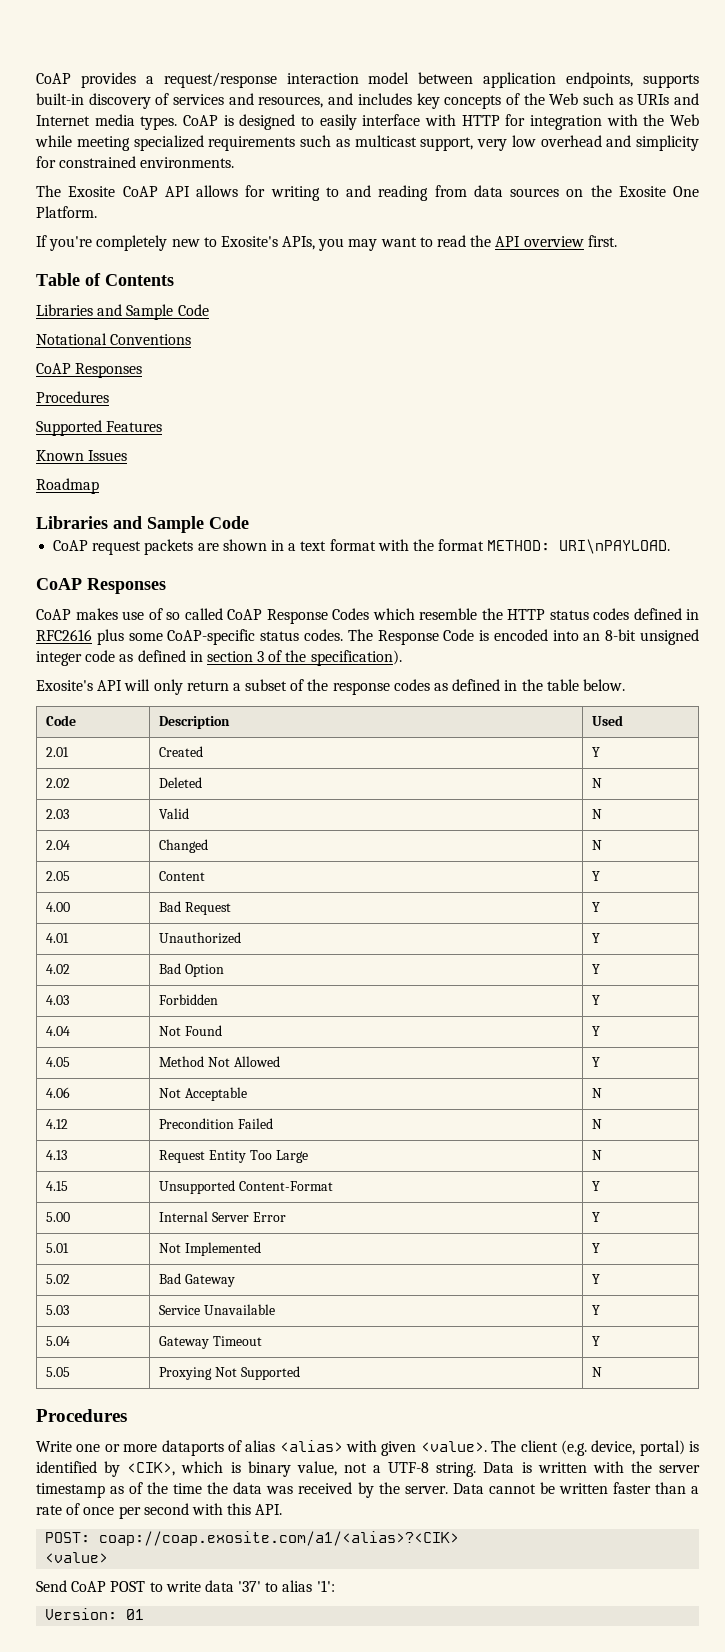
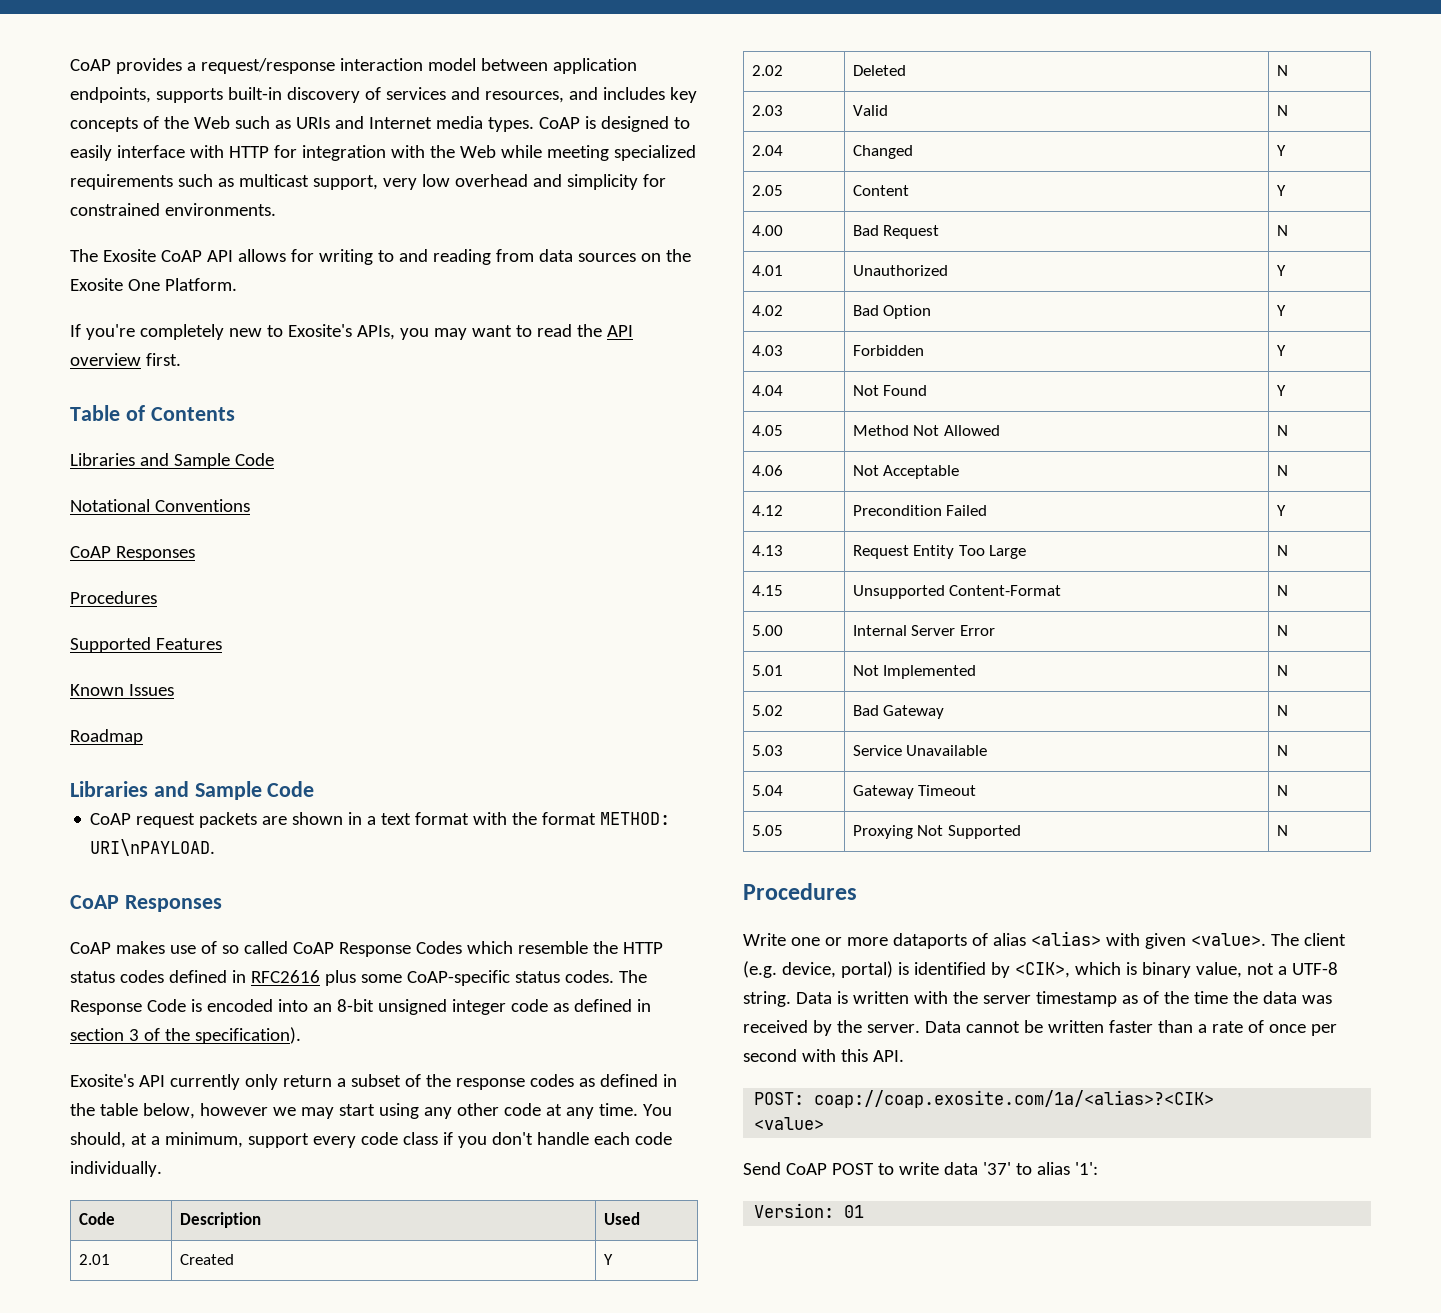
- Exosite's API will only return a subset of the response codes as defined in the table below.
+ Exosite's API currently only return a subset of the response codes as defined in the table below, however we may start using any other code at any time. You should, at a minimum, support every code class if you don't handle each code individually.
- 2.04 | Changed | N
+ 2.04 | Changed | Y
- 4.00 | Bad Request | Y
+ 4.00 | Bad Request | N
- 4.05 | Method Not Allowed | Y
+ 4.05 | Method Not Allowed | N
- 4.12 | Precondition Failed | N
+ 4.12 | Precondition Failed | Y
- 4.15 | Unsupported Content-Format | Y
+ 4.15 | Unsupported Content-Format | N
- 5.00 | Internal Server Error | Y
+ 5.00 | Internal Server Error | N
- 5.01 | Not Implemented | Y
+ 5.01 | Not Implemented | N
- 5.02 | Bad Gateway | Y
+ 5.02 | Bad Gateway | N
- 5.03 | Service Unavailable | Y
+ 5.03 | Service Unavailable | N
- 5.04 | Gateway Timeout | Y
+ 5.04 | Gateway Timeout | N
- POST: coap://coap.exosite.com/a1/<alias>?<CIK>
+ POST: coap://coap.exosite.com/1a/<alias>?<CIK>

